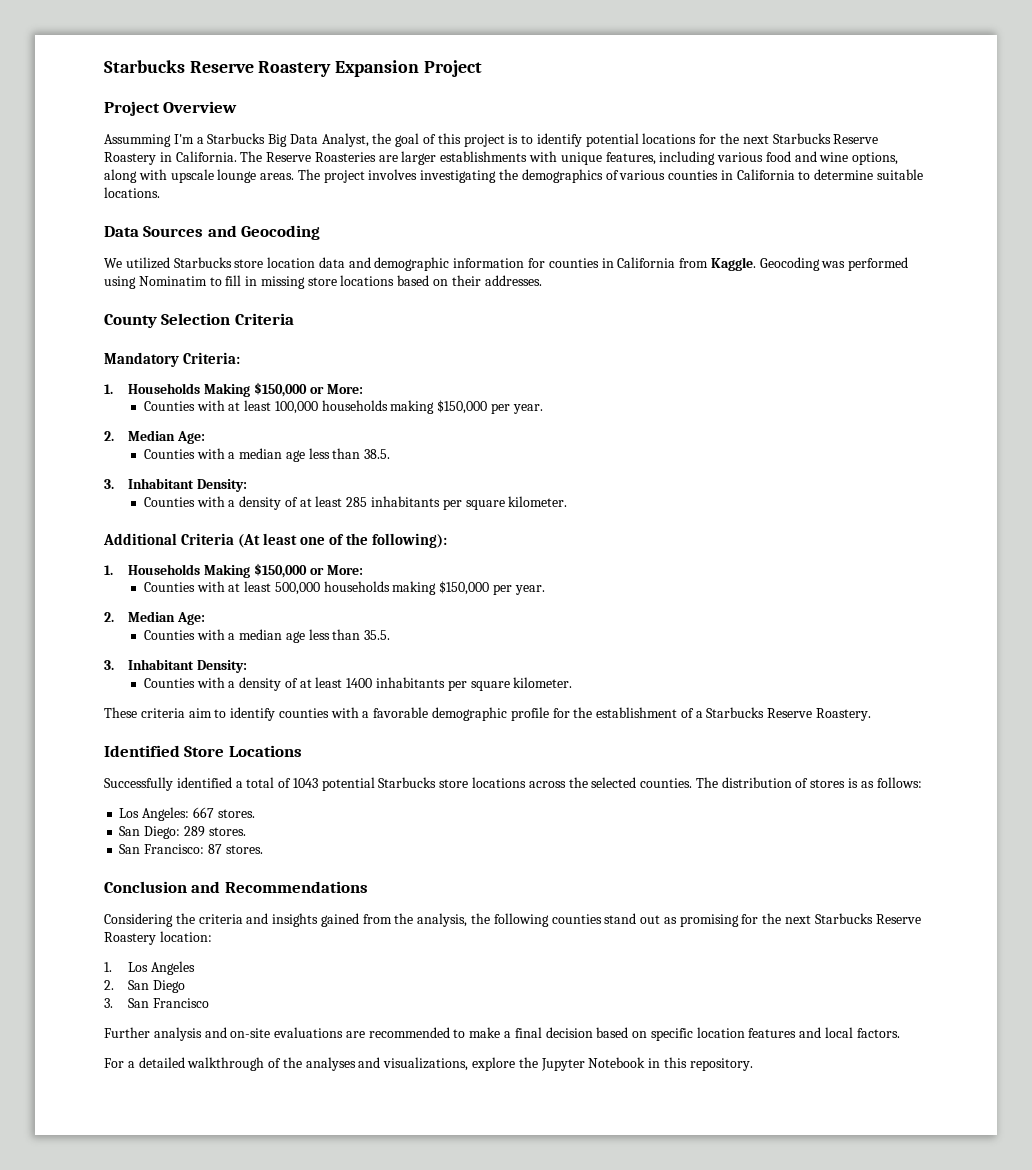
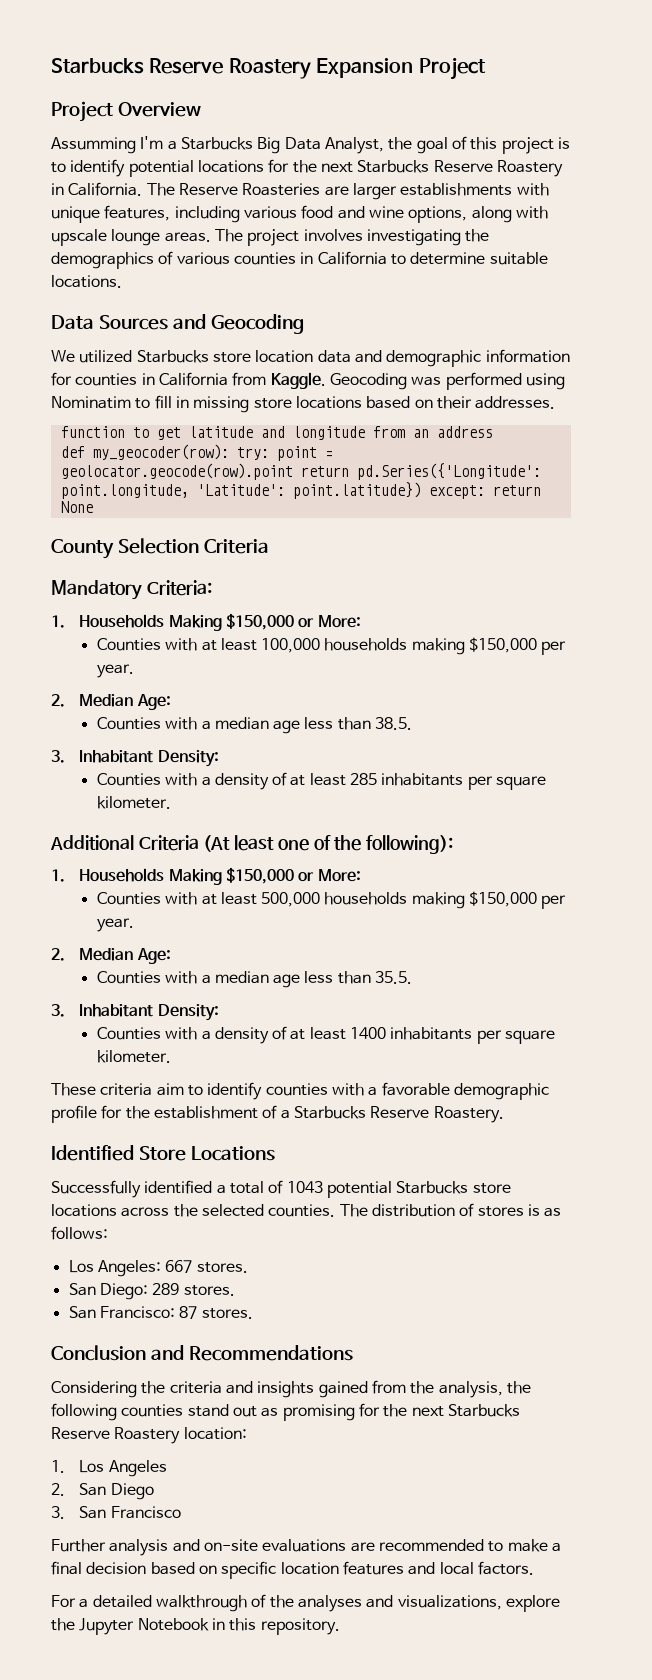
+ function to get latitude and longitude from an address
+ def my_geocoder(row): try: point = geolocator.geocode(row).point return pd.Series({'Longitude': point.longitude, 'Latitude': point.latitude}) except: return None

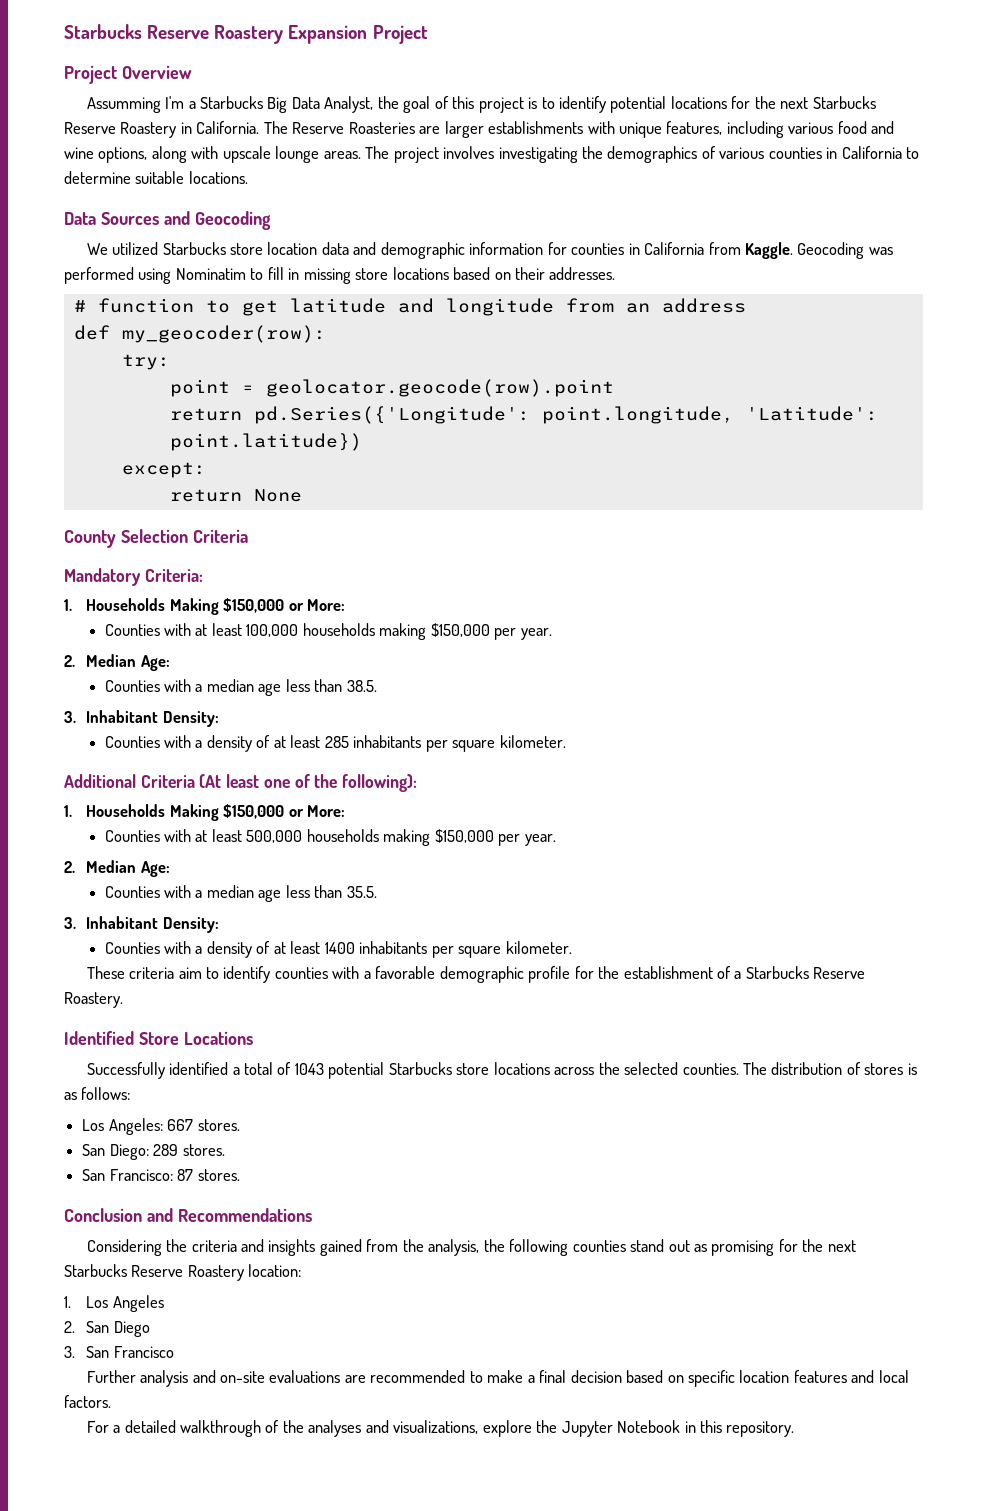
- function to get latitude and longitude from an address
+ # function to get latitude and longitude from an address
- def my_geocoder(row): try: point = geolocator.geocode(row).point return pd.Series({'Longitude': point.longitude, 'Latitude': point.latitude}) except: return None
+ def my_geocoder(row):
+ try:
+ point = geolocator.geocode(row).point
+ return pd.Series({'Longitude': point.longitude, 'Latitude': point.latitude})
+ except:
+ return None

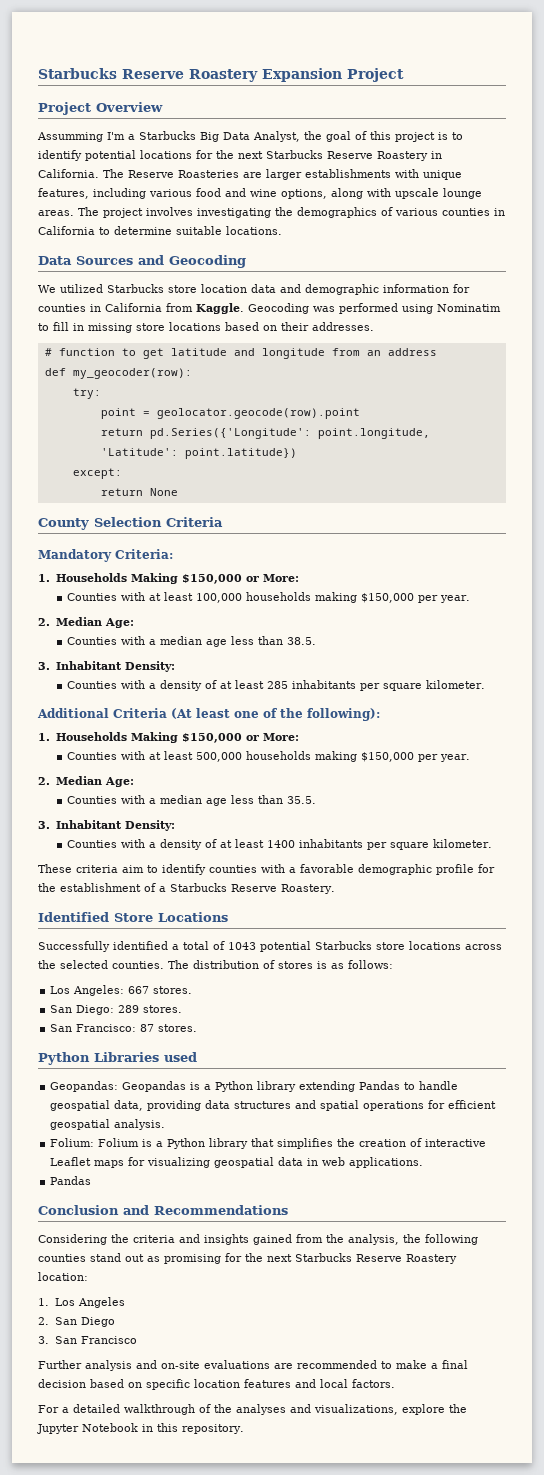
+ Python Libraries used
+ Geopandas: Geopandas is a Python library extending Pandas to handle geospatial data, providing data structures and spatial operations for efficient geospatial analysis.
+ Folium: Folium is a Python library that simplifies the creation of interactive Leaflet maps for visualizing geospatial data in web applications.
+ Pandas

